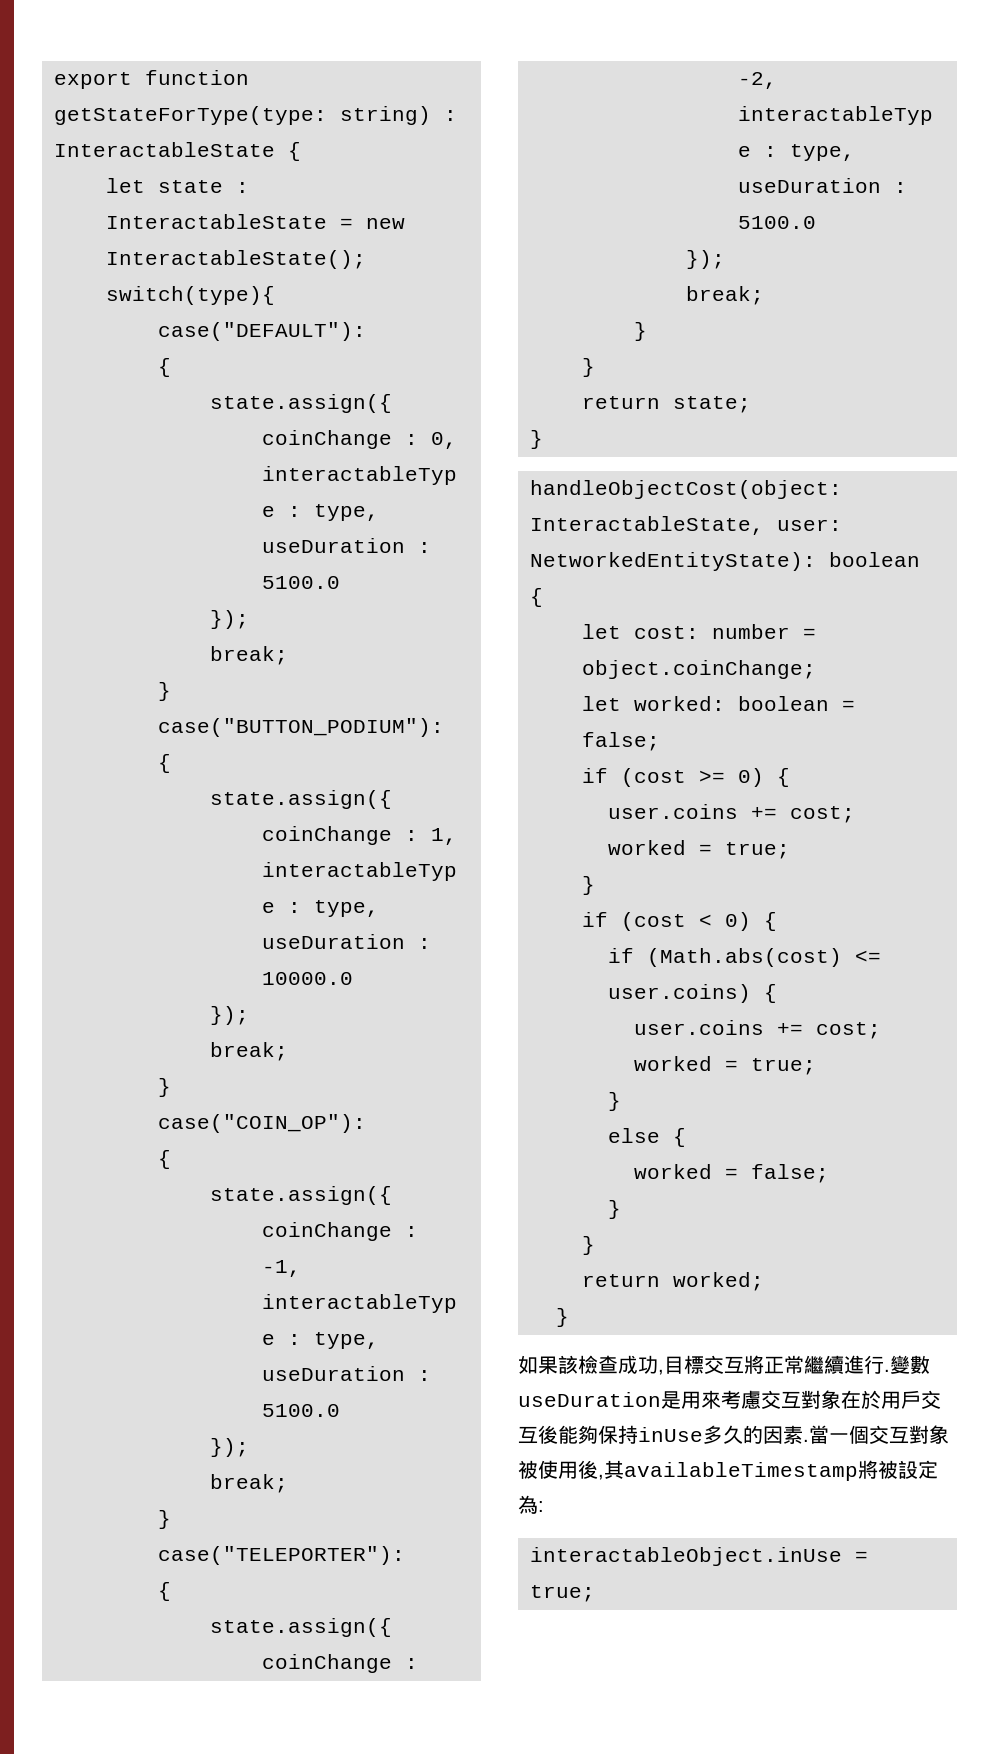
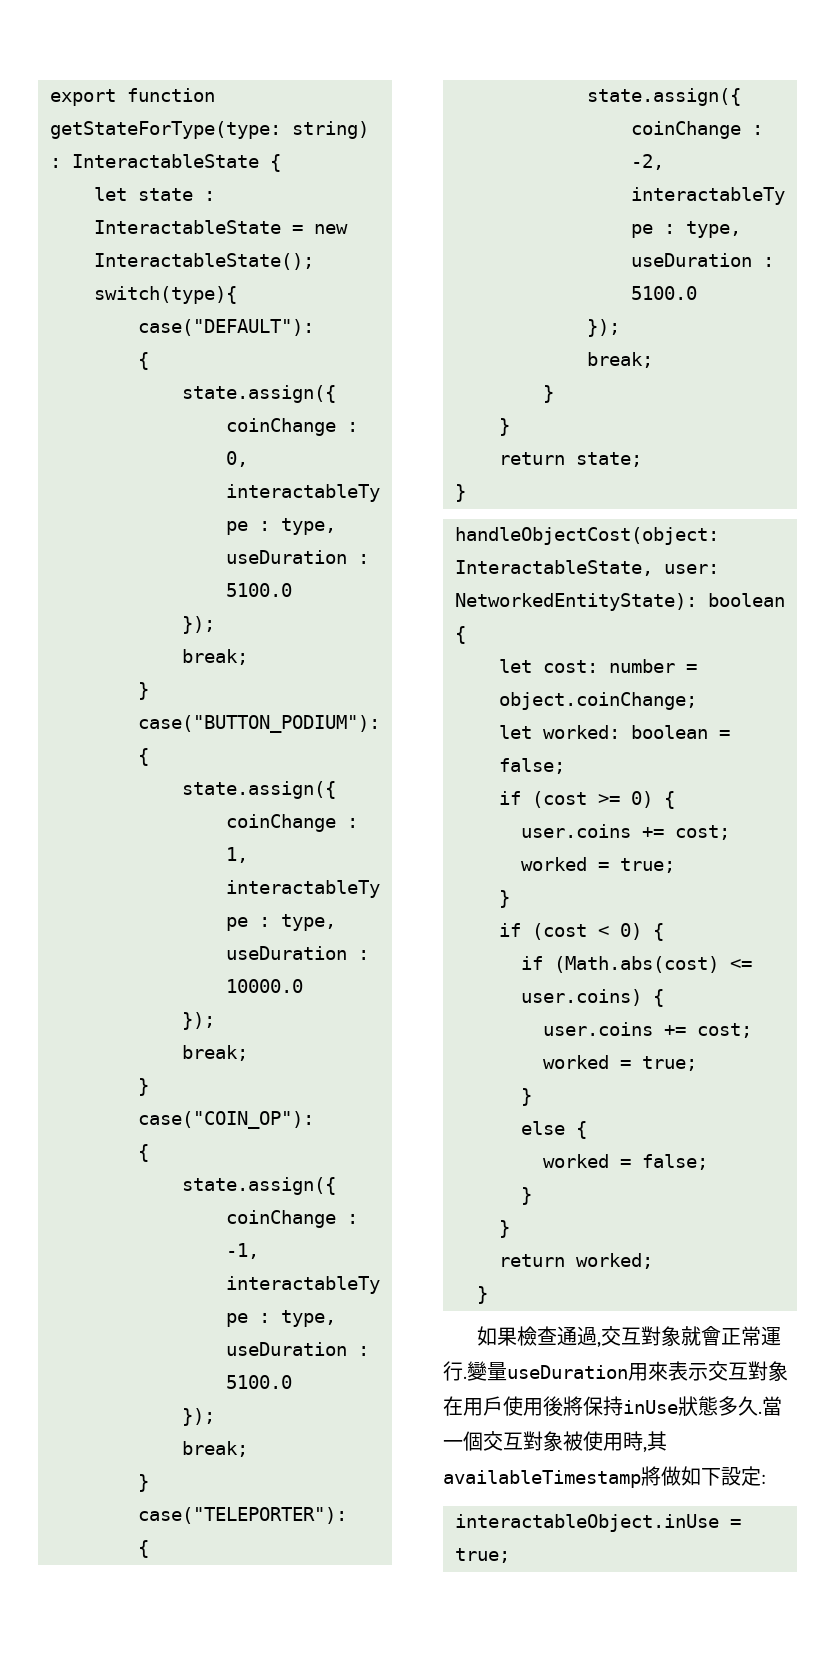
- 如果該檢查成功,目標交互將正常繼續進行.變數useDuration是用來考慮交互對象在於用戶交互後能夠保持inUse多久的因素.
+ 如果檢查通過,交互對象就會正常運行.變量useDuration用來表示交互對象在用戶使用後將保持inUse狀態多久.
- 當一個交互對象被使用後,其availableTimestamp將被設定為:
+ 當一個交互對象被使用時,其availableTimestamp將做如下設定:

